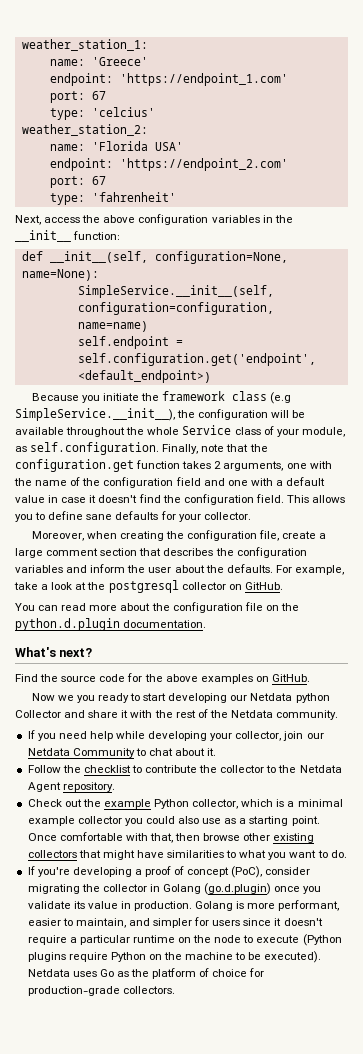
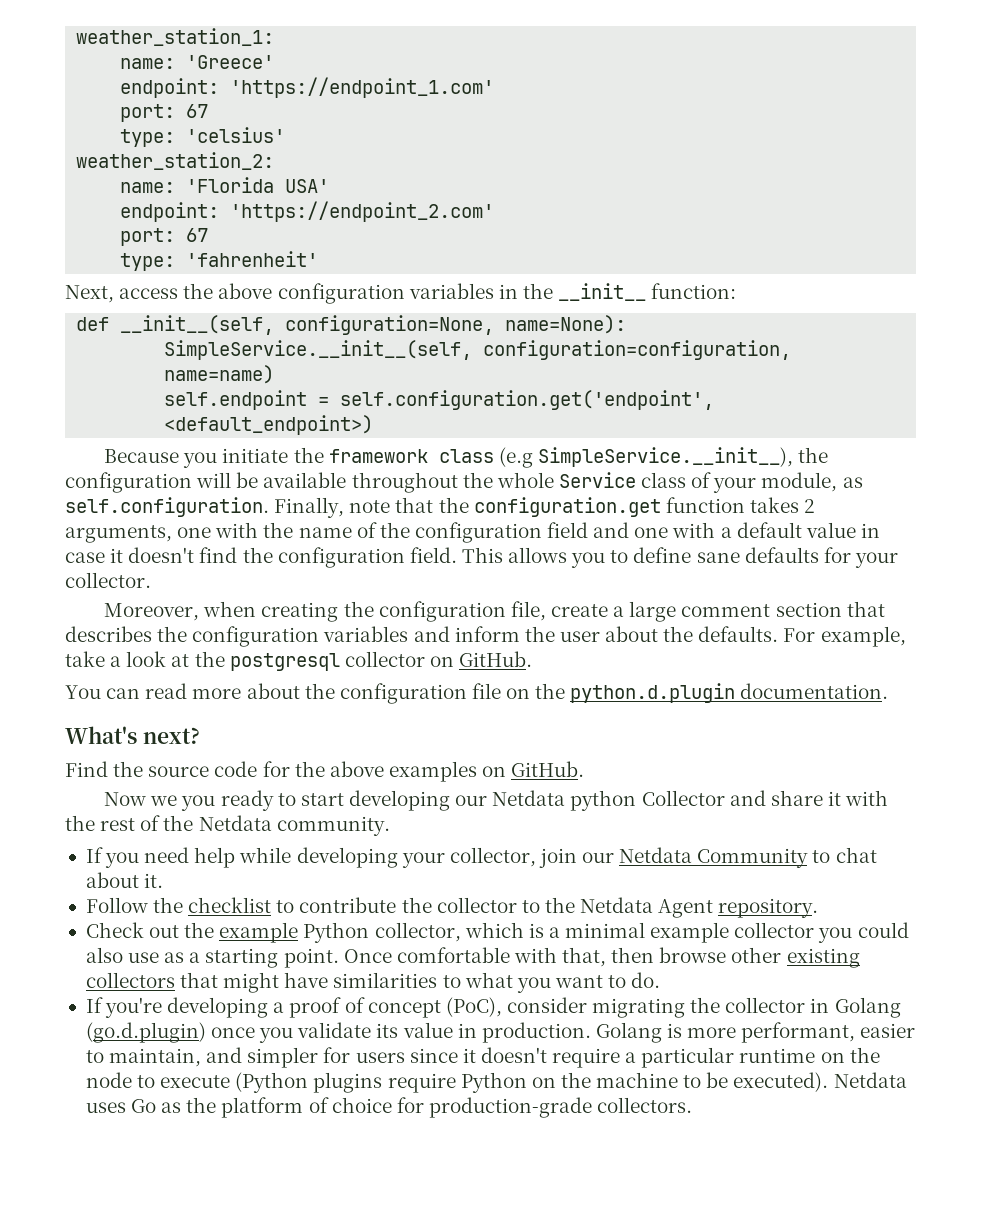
- type: 'celcius'
+ type: 'celsius'

